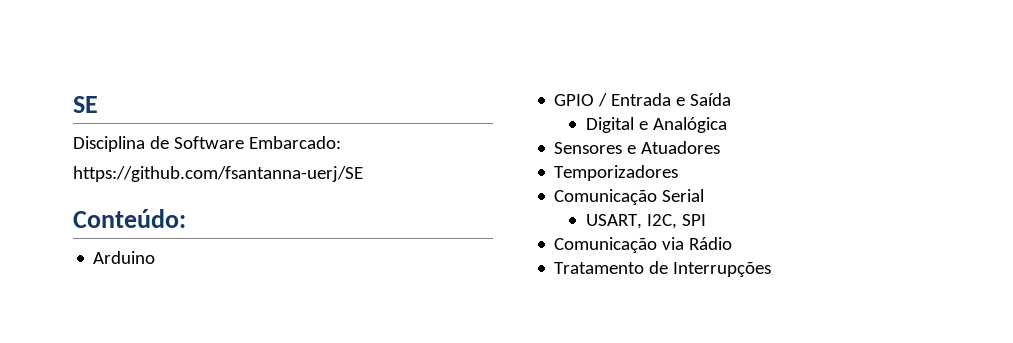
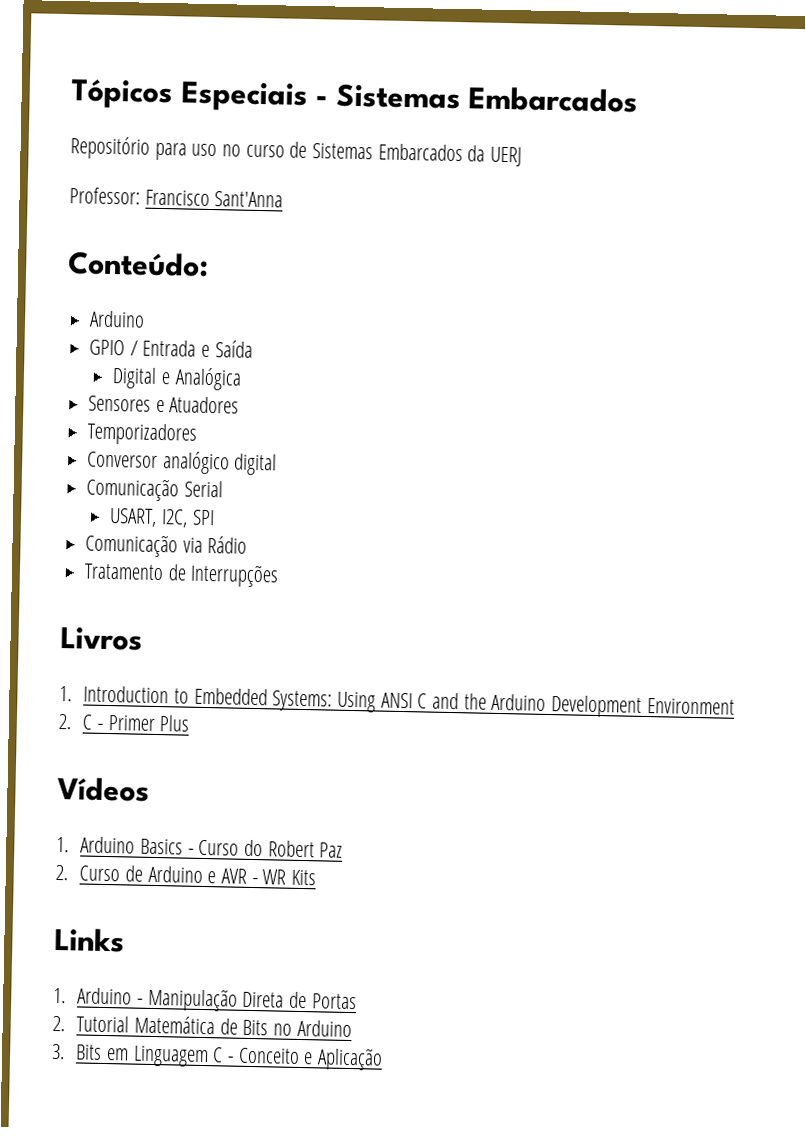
- SE
- Disciplina de Software Embarcado:
- https://github.com/fsantanna-uerj/SE
+ Tópicos Especiais - Sistemas Embarcados
+ Repositório para uso no curso de Sistemas Embarcados da UERJ
+ Professor: Francisco Sant'Anna
+ Conversor analógico digital
+ Livros
+ 1. Introduction to Embedded Systems: Using ANSI C and the Arduino Development Environment
+ 2. C - Primer Plus
+ Vídeos
+ 1. Arduino Basics - Curso do Robert Paz
+ 2. Curso de Arduino e AVR - WR Kits
+ Links
+ 1. Arduino - Manipulação Direta de Portas
+ 2. Tutorial Matemática de Bits no Arduino
+ 3. Bits em Linguagem C - Conceito e Aplicação

